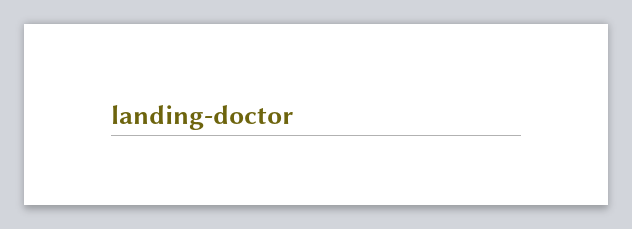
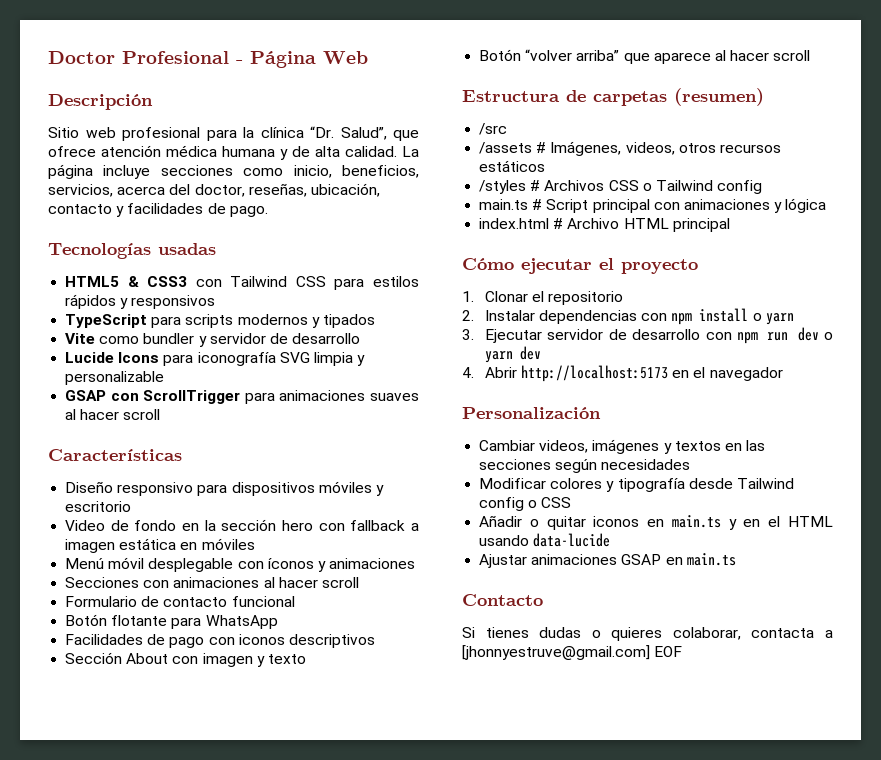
- landing-doctor
+ Doctor Profesional - Página Web
+ Descripción
+ Sitio web profesional para la clínica “Dr. Salud”, que ofrece atención médica humana y de alta calidad. La página incluye secciones como inicio, beneficios, servicios, acerca del doctor, reseñas, ubicación, contacto y facilidades de pago.
+ Tecnologías usadas
+ HTML5 & CSS3 con Tailwind CSS para estilos rápidos y responsivos
+ TypeScript para scripts modernos y tipados
+ Vite como bundler y servidor de desarrollo
+ Lucide Icons para iconografía SVG limpia y personalizable
+ GSAP con ScrollTrigger para animaciones suaves al hacer scroll
+ Características
+ Diseño responsivo para dispositivos móviles y escritorio
+ Video de fondo en la sección hero con fallback a imagen estática en móviles
+ Menú móvil desplegable con íconos y animaciones
+ Secciones con animaciones al hacer scroll
+ Formulario de contacto funcional
+ Botón flotante para WhatsApp
+ Facilidades de pago con iconos descriptivos
+ Sección About con imagen y texto
+ Botón “volver arriba” que aparece al hacer scroll
+ Estructura de carpetas (resumen)
+ /src
+ /assets # Imágenes, videos, otros recursos estáticos
+ /styles # Archivos CSS o Tailwind config
+ main.ts # Script principal con animaciones y lógica
+ index.html # Archivo HTML principal
+ Cómo ejecutar el proyecto
+ 1. Clonar el repositorio
+ 2. Instalar dependencias con npm install o yarn
+ 3. Ejecutar servidor de desarrollo con npm run dev o yarn dev
+ 4. Abrir http://localhost:5173 en el navegador
+ Personalización
+ Cambiar videos, imágenes y textos en las secciones según necesidades
+ Modificar colores y tipografía desde Tailwind config o CSS
+ Añadir o quitar iconos en main.ts y en el HTML usando data-lucide
+ Ajustar animaciones GSAP en main.ts
+ Contacto
+ Si tienes dudas o quieres colaborar, contacta a [jhonnyestruve@gmail.com] EOF

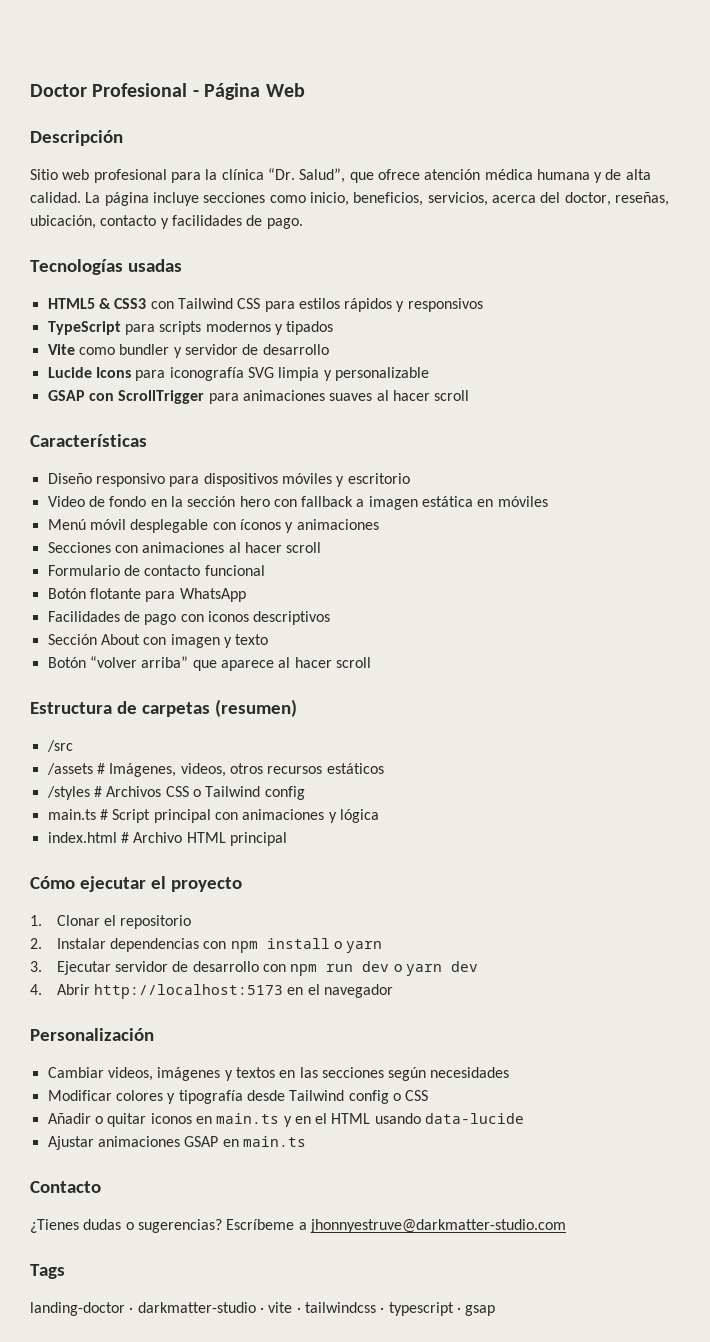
- Si tienes dudas o quieres colaborar, contacta a [jhonnyestruve@gmail.com] EOF
+ ¿Tienes dudas o sugerencias? Escríbeme a jhonnyestruve@darkmatter-studio.com
+ Tags
+ landing-doctor · darkmatter-studio · vite · tailwindcss · typescript · gsap

